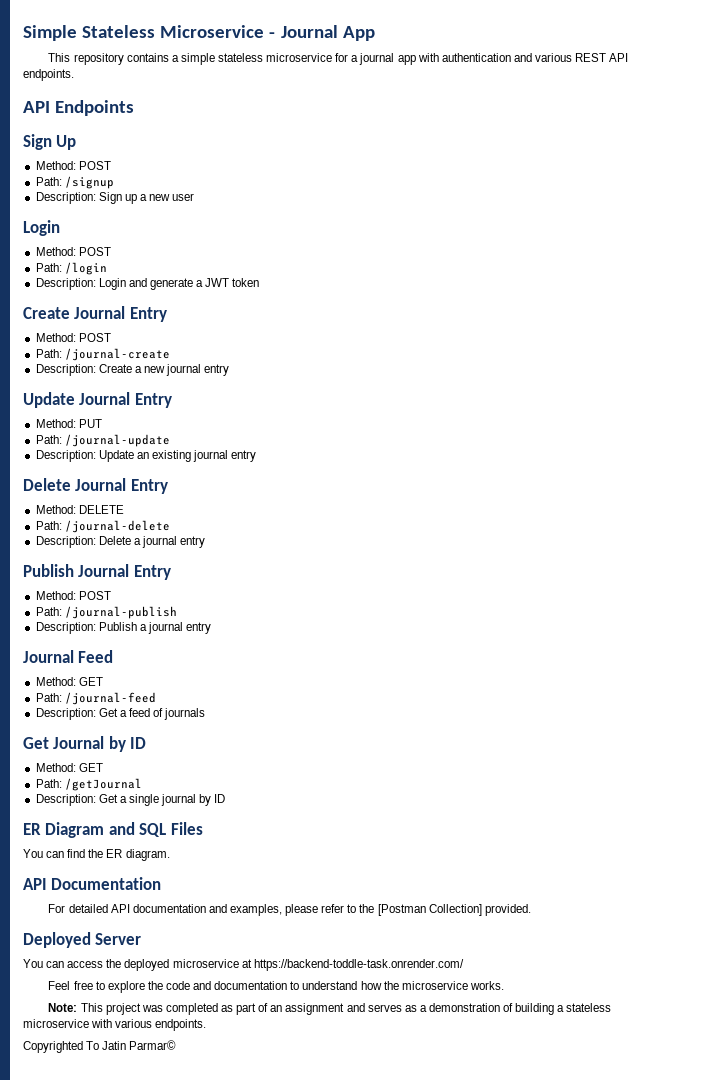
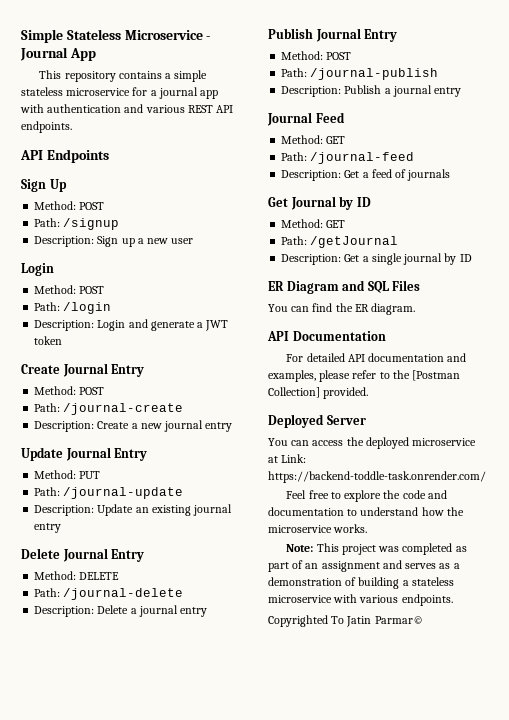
- You can access the deployed microservice at https://backend-toddle-task.onrender.com/
+ You can access the deployed microservice at Link: https://backend-toddle-task.onrender.com/

